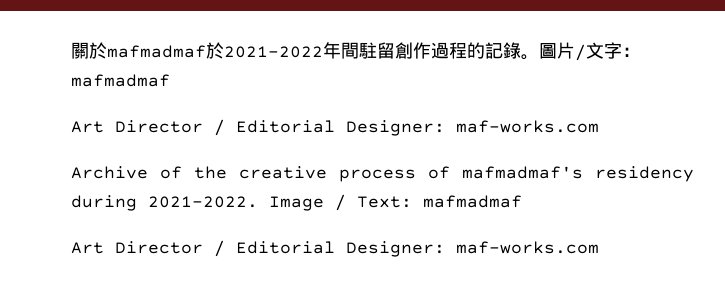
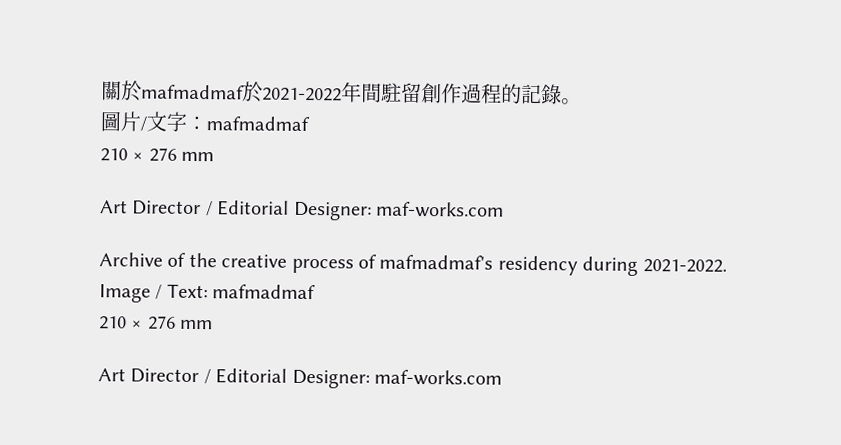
- 關於mafmadmaf於2021-2022年間駐留創作過程的記錄。圖片/文字：mafmadmaf
+ 關於mafmadmaf於2021-2022年間駐留創作過程的記錄。
+ 圖片/文字：mafmadmaf
+ 210 × 276 mm
- Archive of the creative process of mafmadmaf's residency during 2021-2022. Image / Text: mafmadmaf
+ Archive of the creative process of mafmadmaf's residency during 2021-2022.
+ Image / Text: mafmadmaf
+ 210 × 276 mm

